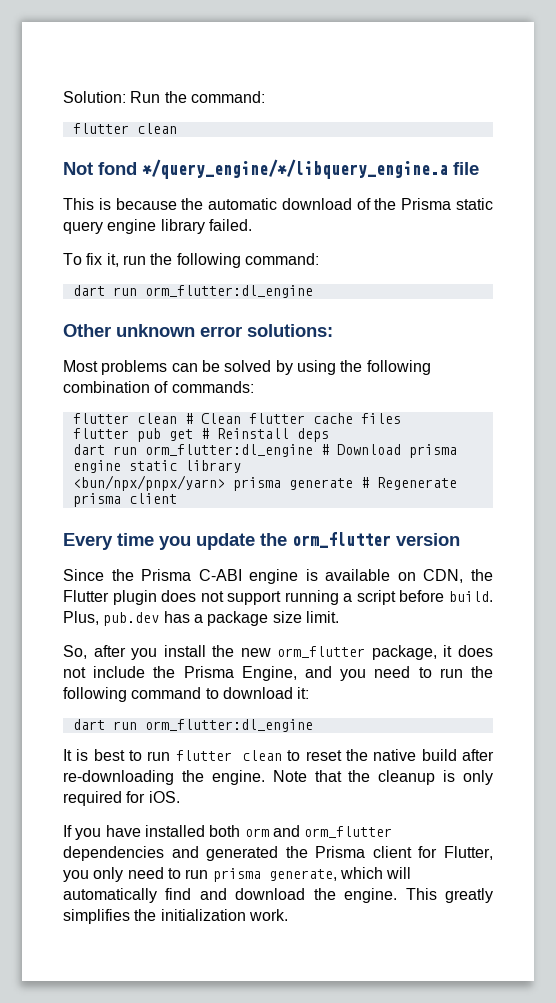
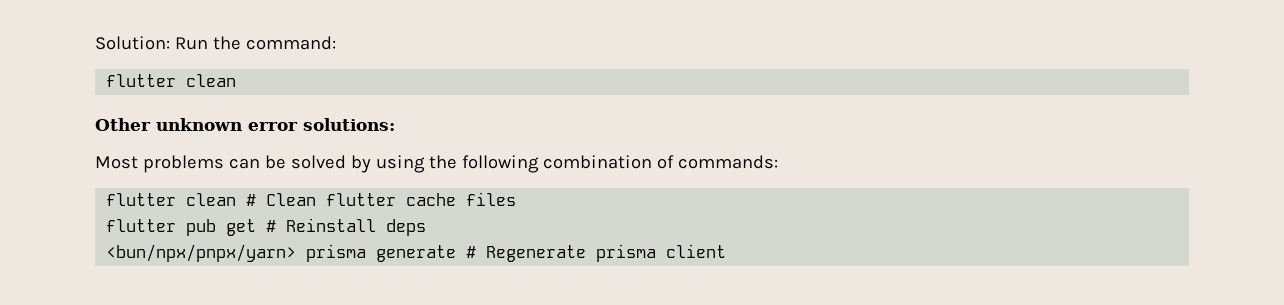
- Not fond */query_engine/*/libquery_engine.a file
- This is because the automatic download of the Prisma static query engine library failed.
- To fix it, run the following command:
- dart run orm_flutter:dl_engine
- dart run orm_flutter:dl_engine # Download prisma engine static library
- Every time you update the orm_flutter version
- Since the Prisma C-ABI engine is available on CDN, the Flutter plugin does not support running a script before build. Plus, pub.dev has a package size limit.
- So, after you install the new orm_flutter package, it does not include the Prisma Engine, and you need to run the following command to download it:
- dart run orm_flutter:dl_engine
- It is best to run flutter clean to reset the native build after re-downloading the engine. Note that the cleanup is only required for iOS.
- If you have installed both orm and orm_flutter dependencies and generated the Prisma client for Flutter, you only need to run prisma generate, which will automatically find and download the engine. This greatly simplifies the initialization work.

